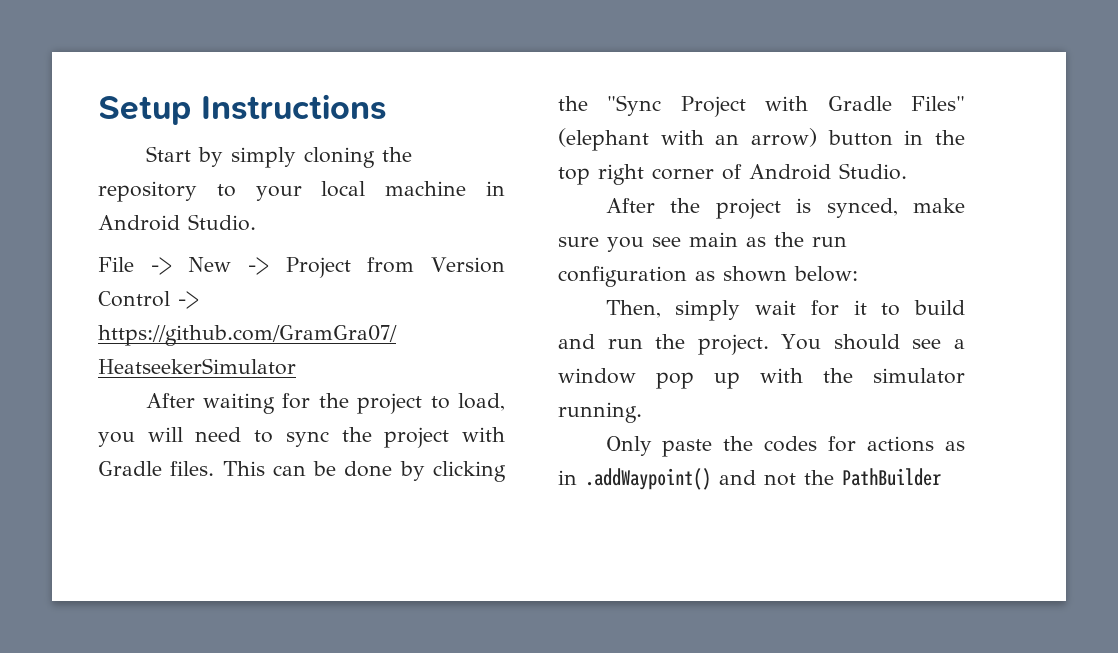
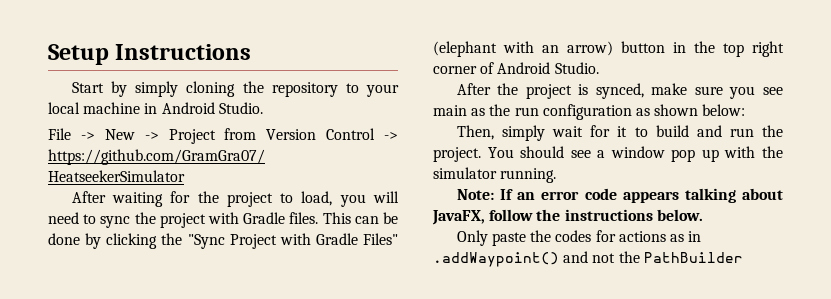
+ Note: If an error code appears talking about JavaFX, follow the instructions below.

